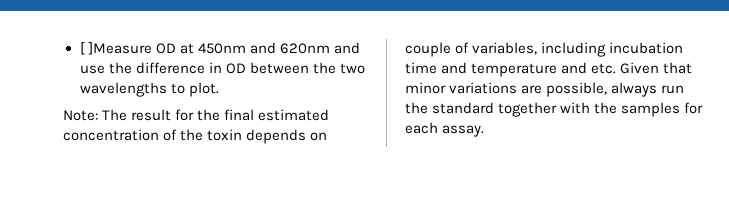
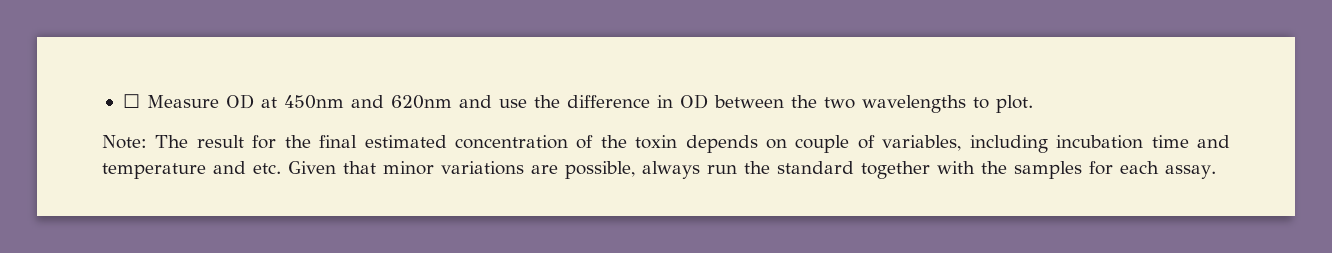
- [ ]Measure OD at 450nm and 620nm and use the difference in OD between the two wavelengths to plot.
+ ☐ Measure OD at 450nm and 620nm and use the difference in OD between the two wavelengths to plot.

